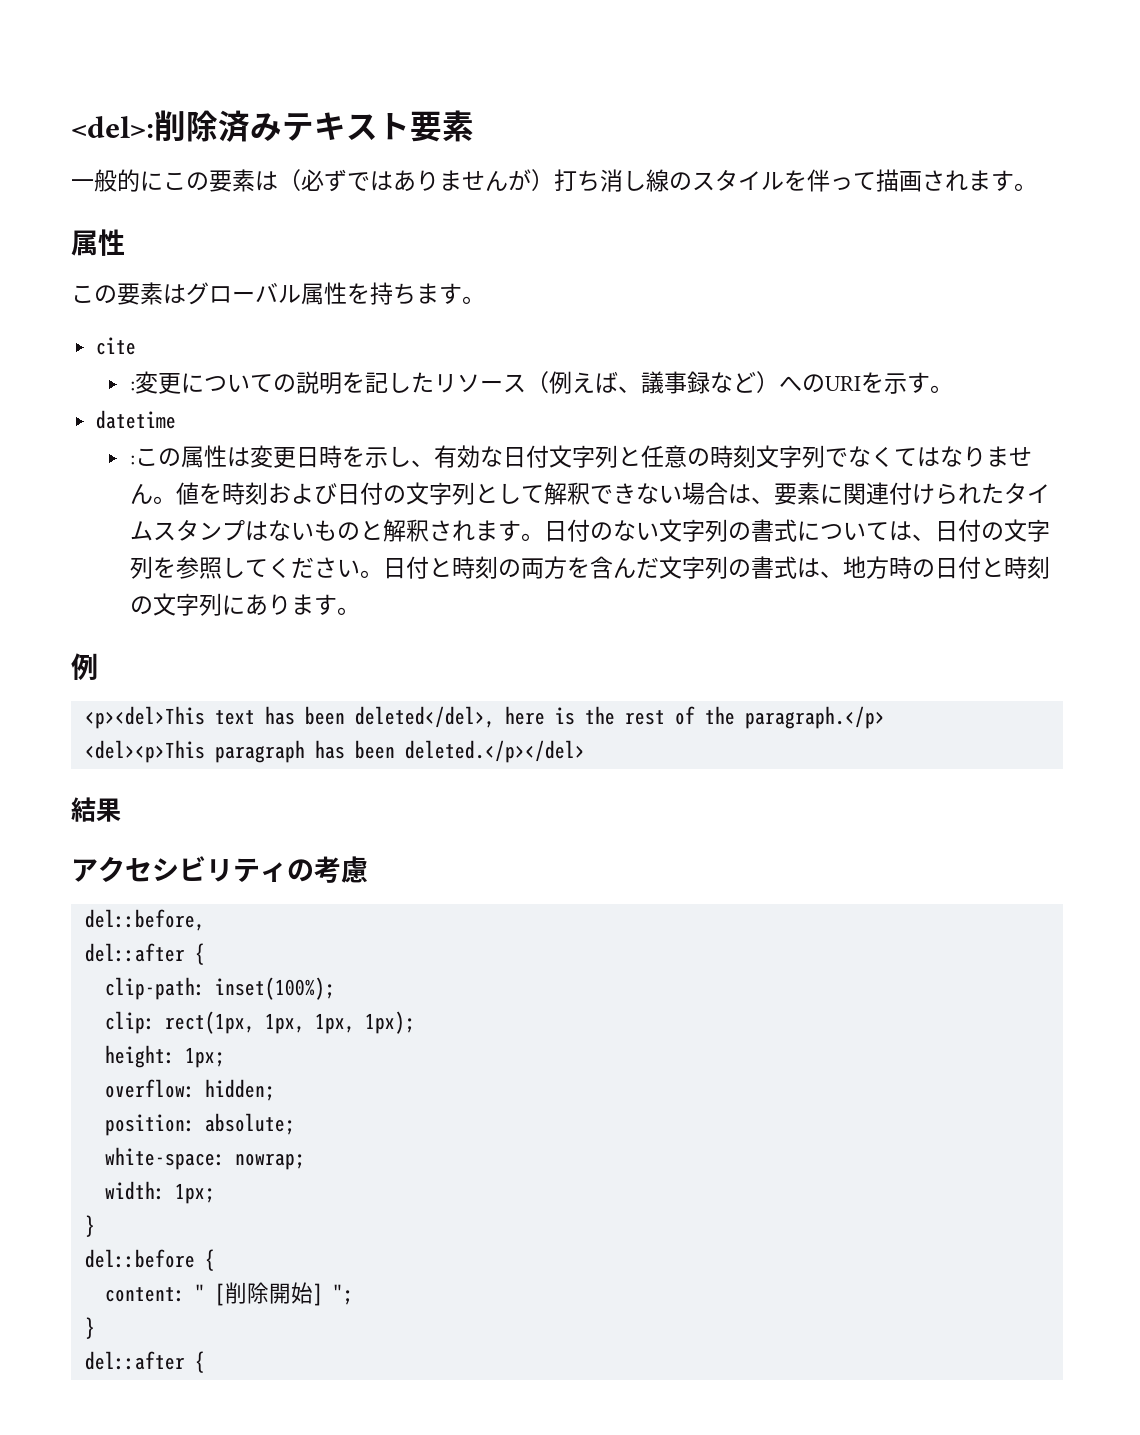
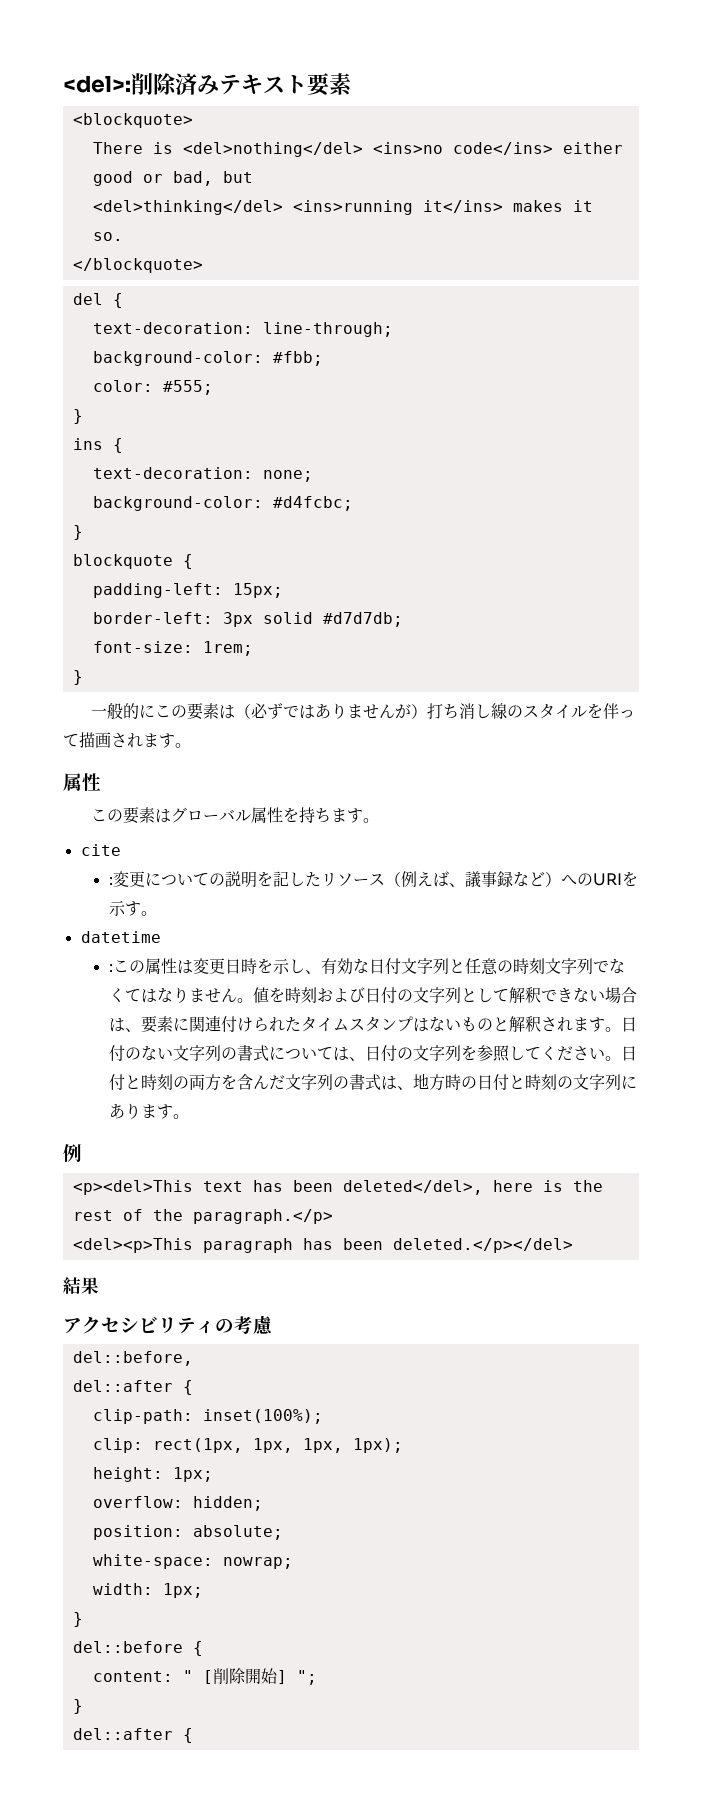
+ <blockquote>
+ There is <del>nothing</del> <ins>no code</ins> either good or bad, but
+ <del>thinking</del> <ins>running it</ins> makes it so.
+ </blockquote>
+ del {
+ text-decoration: line-through;
+ background-color: #fbb;
+ color: #555;
+ }
+ ins {
+ text-decoration: none;
+ background-color: #d4fcbc;
+ }
+ blockquote {
+ padding-left: 15px;
+ border-left: 3px solid #d7d7db;
+ font-size: 1rem;
+ }

